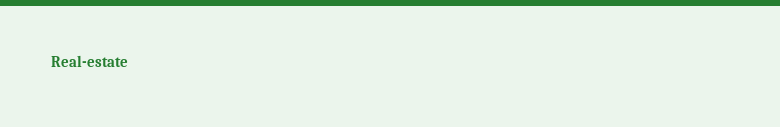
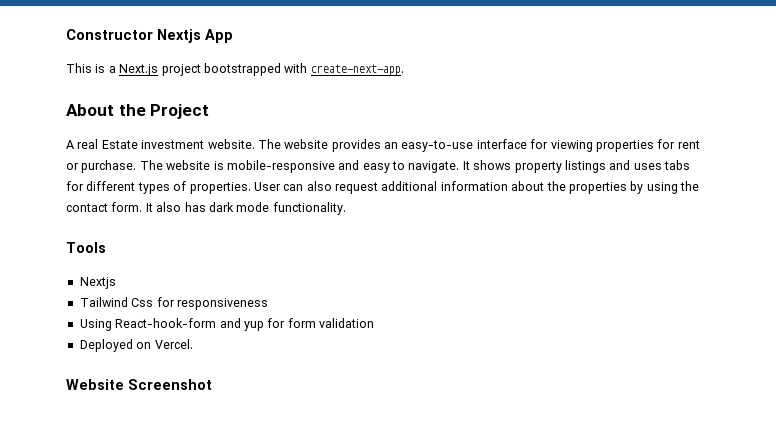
- Real-estate
+ Constructor Nextjs App
+ This is a Next.js project bootstrapped with create-next-app.
+ About the Project
+ A real Estate investment website. The website provides an easy-to-use interface for viewing properties for rent or purchase. The website is mobile-responsive and easy to navigate. It shows property listings and uses tabs for different types of properties. User can also request additional information about the properties by using the contact form. It also has dark mode functionality.
+ Tools
+ Nextjs
+ Tailwind Css for responsiveness
+ Using React-hook-form and yup for form validation
+ Deployed on Vercel.
+ Website Screenshot

